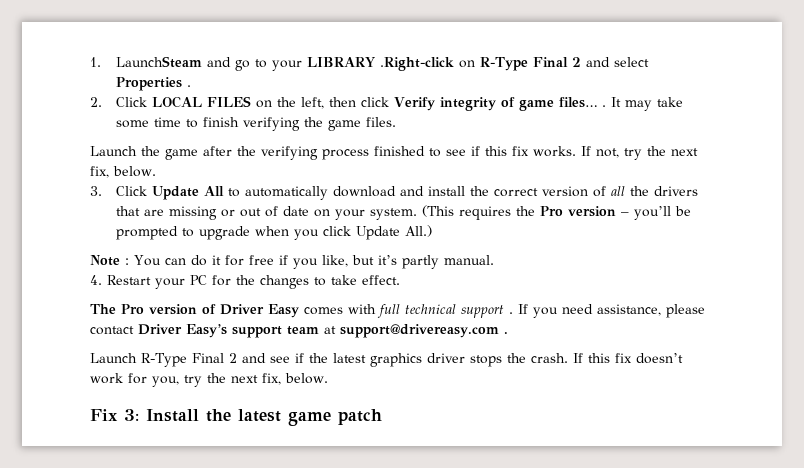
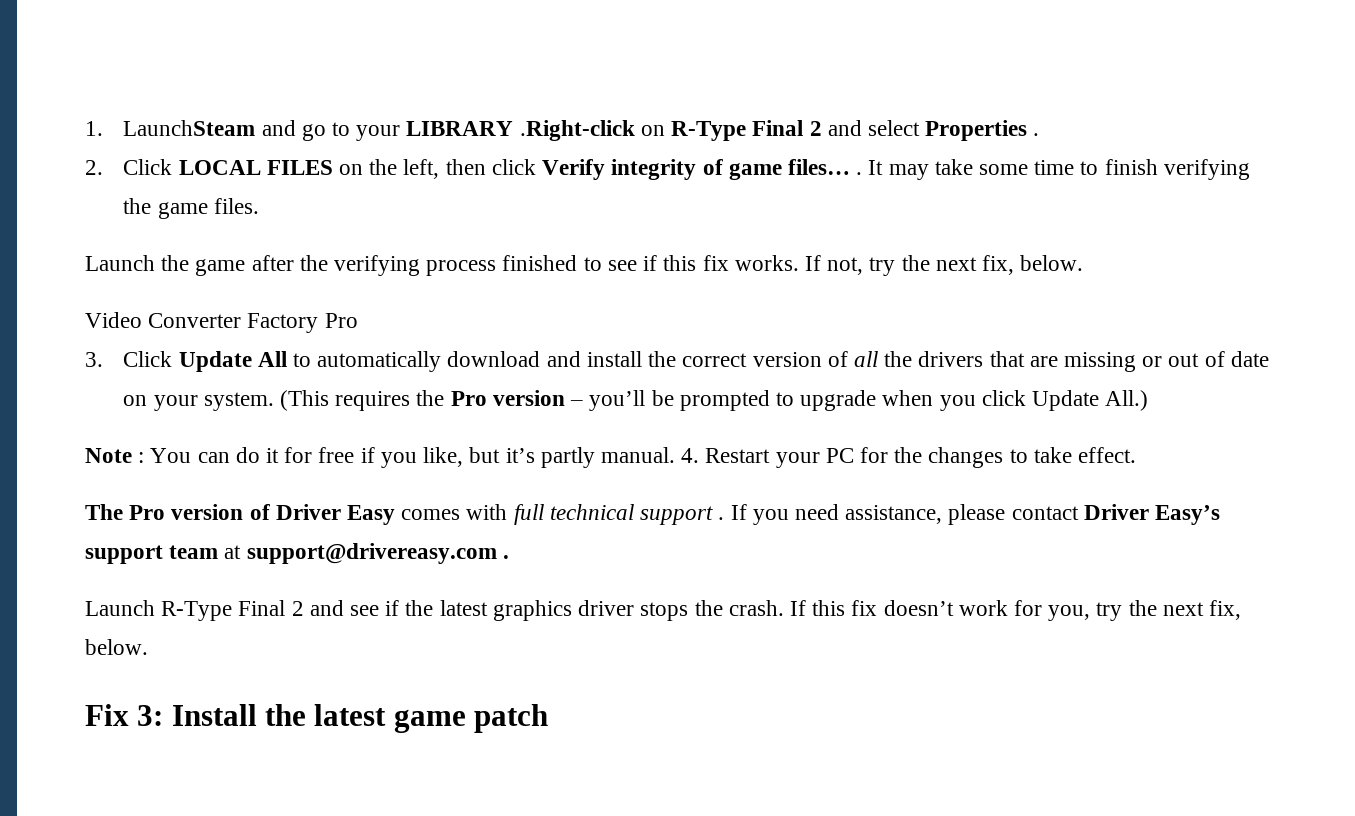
+ Video Converter Factory Pro
- Note : You can do it for free if you like, but it’s partly manual.
- 4. Restart your PC for the changes to take effect.
+ Note : You can do it for free if you like, but it’s partly manual. 4. Restart your PC for the changes to take effect.

